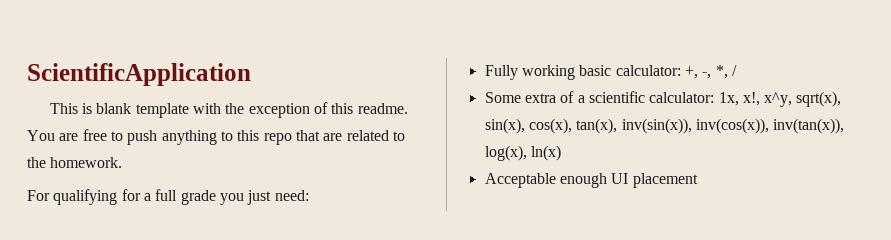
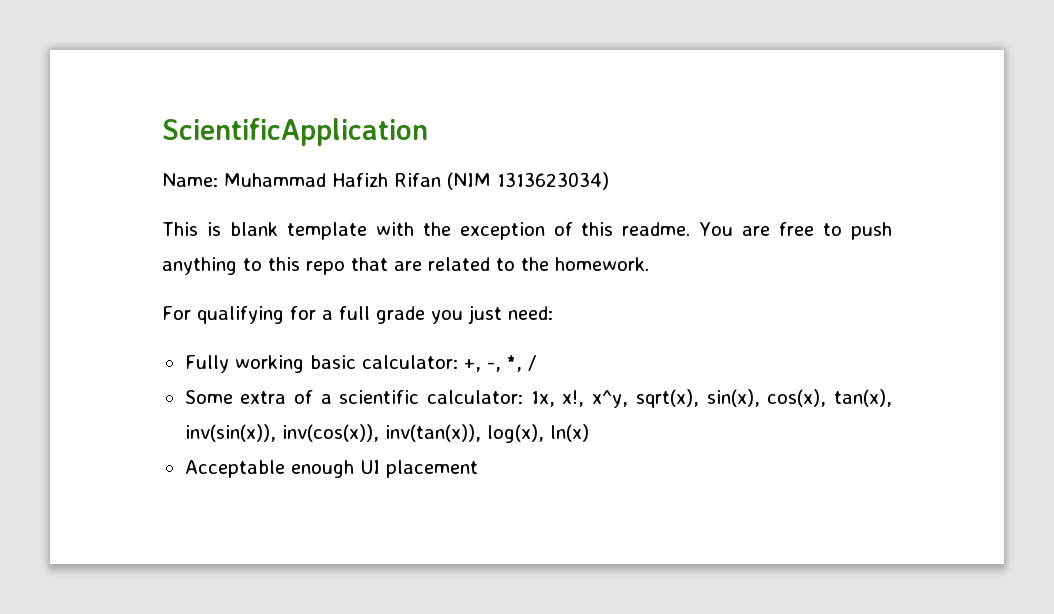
+ Name: Muhammad Hafizh Rifan (NIM 1313623034)

